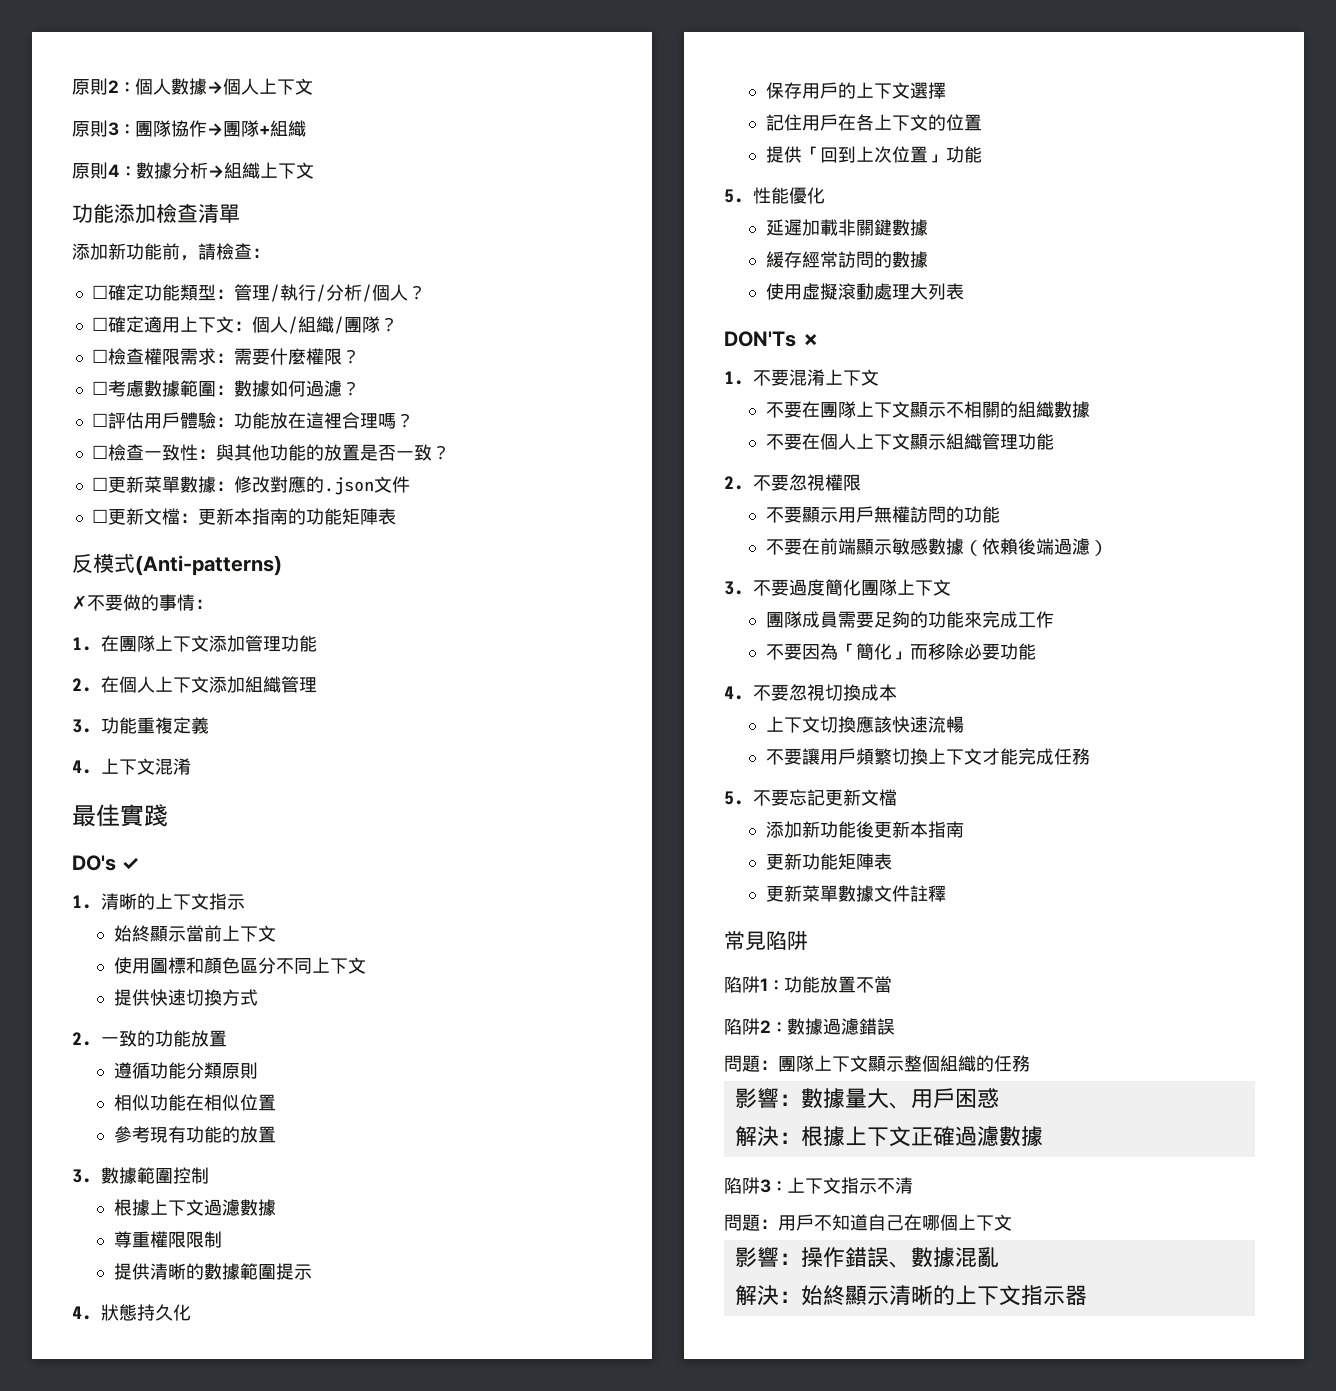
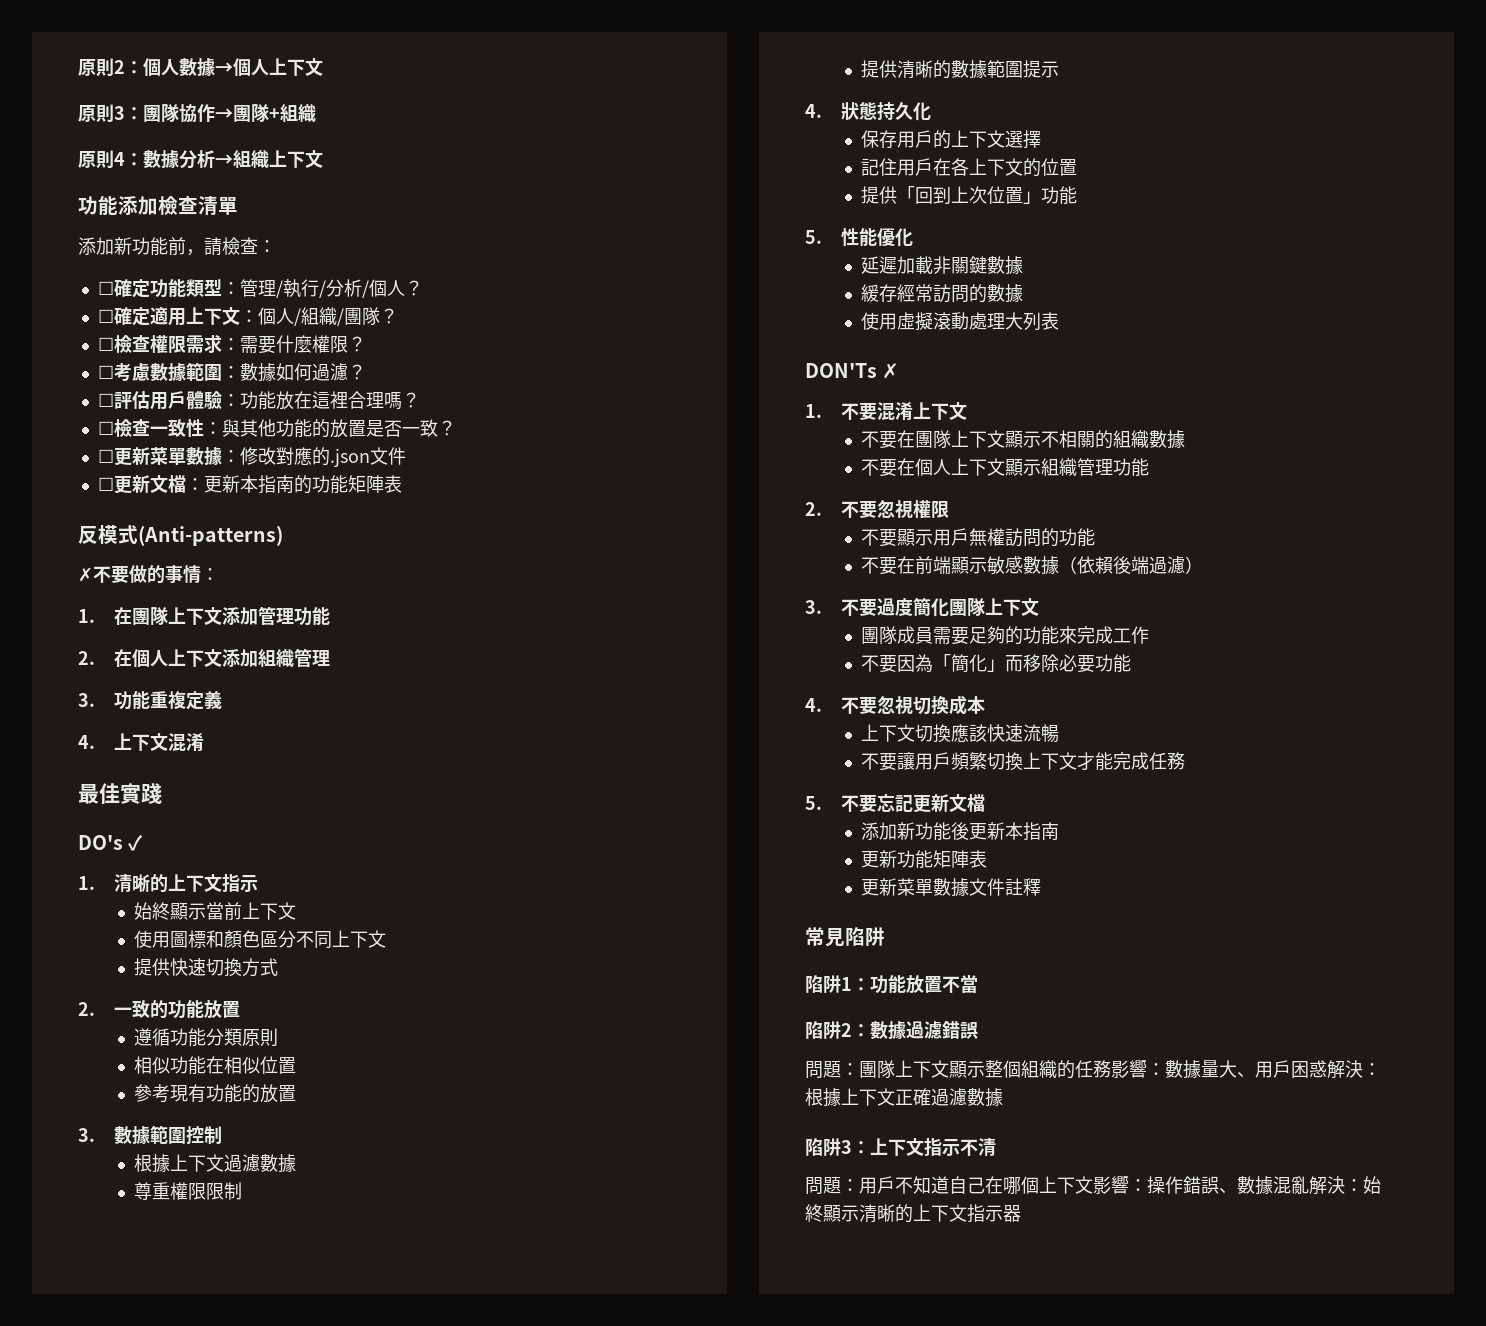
- 問題：團隊上下文顯示整個組織的任務
- 影響：數據量大、用戶困惑
- 解決：根據上下文正確過濾數據
+ 問題：團隊上下文顯示整個組織的任務影響：數據量大、用戶困惑解決：根據上下文正確過濾數據
- 問題：用戶不知道自己在哪個上下文
- 影響：操作錯誤、數據混亂
- 解決：始終顯示清晰的上下文指示器
+ 問題：用戶不知道自己在哪個上下文影響：操作錯誤、數據混亂解決：始終顯示清晰的上下文指示器

